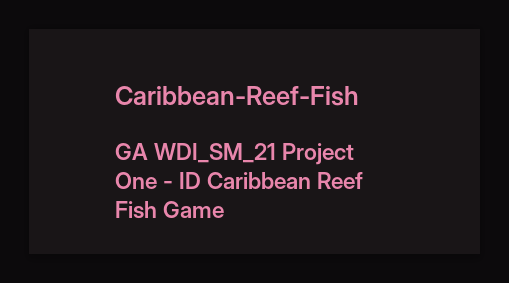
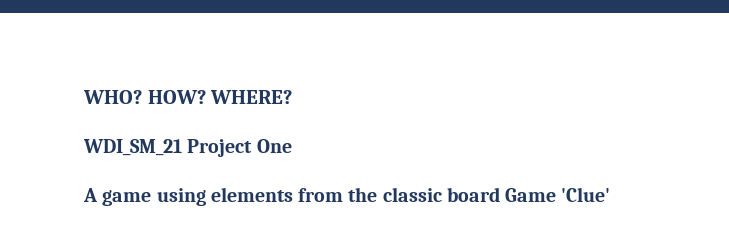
- Caribbean-Reef-Fish
- GA WDI_SM_21 Project One - ID Caribbean Reef Fish Game
+ WHO? HOW? WHERE?
+ WDI_SM_21 Project One
+ A game using elements from the classic board Game 'Clue'

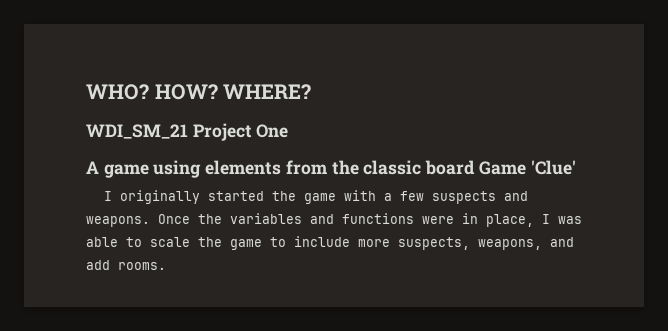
+ I originally started the game with a few suspects and weapons. Once the variables and functions were in place, I was able to scale the game to include more suspects, weapons, and add rooms.

